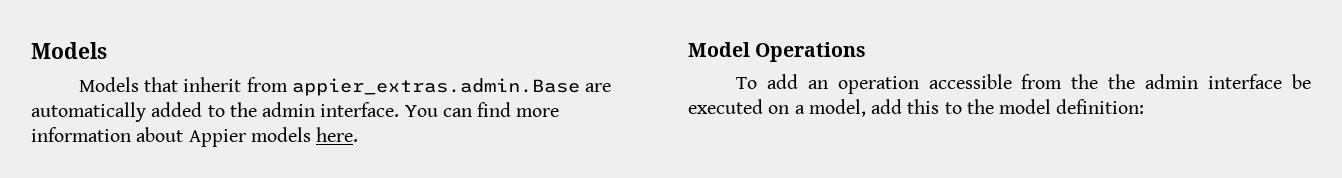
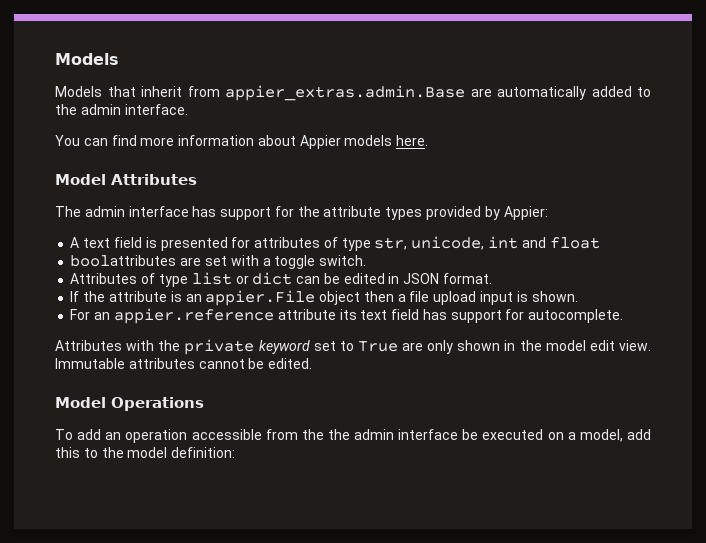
- Models that inherit from appier_extras.admin.Base are automatically added to the admin interface. You can find more information about Appier models here.
+ Models that inherit from appier_extras.admin.Base are automatically added to the admin interface.
+ You can find more information about Appier models here.
+ Model Attributes
+ The admin interface has support for the attribute types provided by Appier:
+ A text field is presented for attributes of type str, unicode, int and float
+ boolattributes are set with a toggle switch.
+ Attributes of type list or dict can be edited in JSON format.
+ If the attribute is an appier.File object then a file upload input is shown.
+ For an appier.reference attribute its text field has support for autocomplete.
+ Attributes with the private keyword set to True are only shown in the model edit view. Immutable attributes cannot be edited.

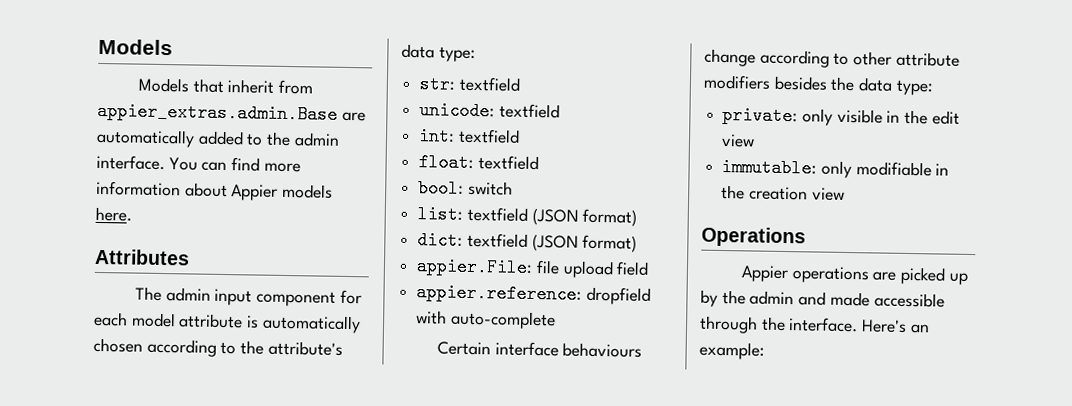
- Models that inherit from appier_extras.admin.Base are automatically added to the admin interface.
- You can find more information about Appier models here.
+ Models that inherit from appier_extras.admin.Base are automatically added to the admin interface. You can find more information about Appier models here.
- Model Attributes
+ Attributes
- The admin interface has support for the attribute types provided by Appier:
- A text field is presented for attributes of type str, unicode, int and float
- boolattributes are set with a toggle switch.
- Attributes of type list or dict can be edited in JSON format.
- If the attribute is an appier.File object then a file upload input is shown.
- For an appier.reference attribute its text field has support for autocomplete.
- Attributes with the private keyword set to True are only shown in the model edit view. Immutable attributes cannot be edited.
- Model Operations
- To add an operation accessible from the the admin interface be executed on a model, add this to the model definition:
+ The admin input component for each model attribute is automatically chosen according to the attribute's data type:
+ str: textfield
+ unicode: textfield
+ int: textfield
+ float: textfield
+ bool: switch
+ list: textfield (JSON format)
+ dict: textfield (JSON format)
+ appier.File: file upload field
+ appier.reference: dropfield with auto-complete
+ Certain interface behaviours change according to other attribute modifiers besides the data type:
+ private: only visible in the edit view
+ immutable: only modifiable in the creation view
+ Operations
+ Appier operations are picked up by the admin and made accessible through the interface. Here's an example:

